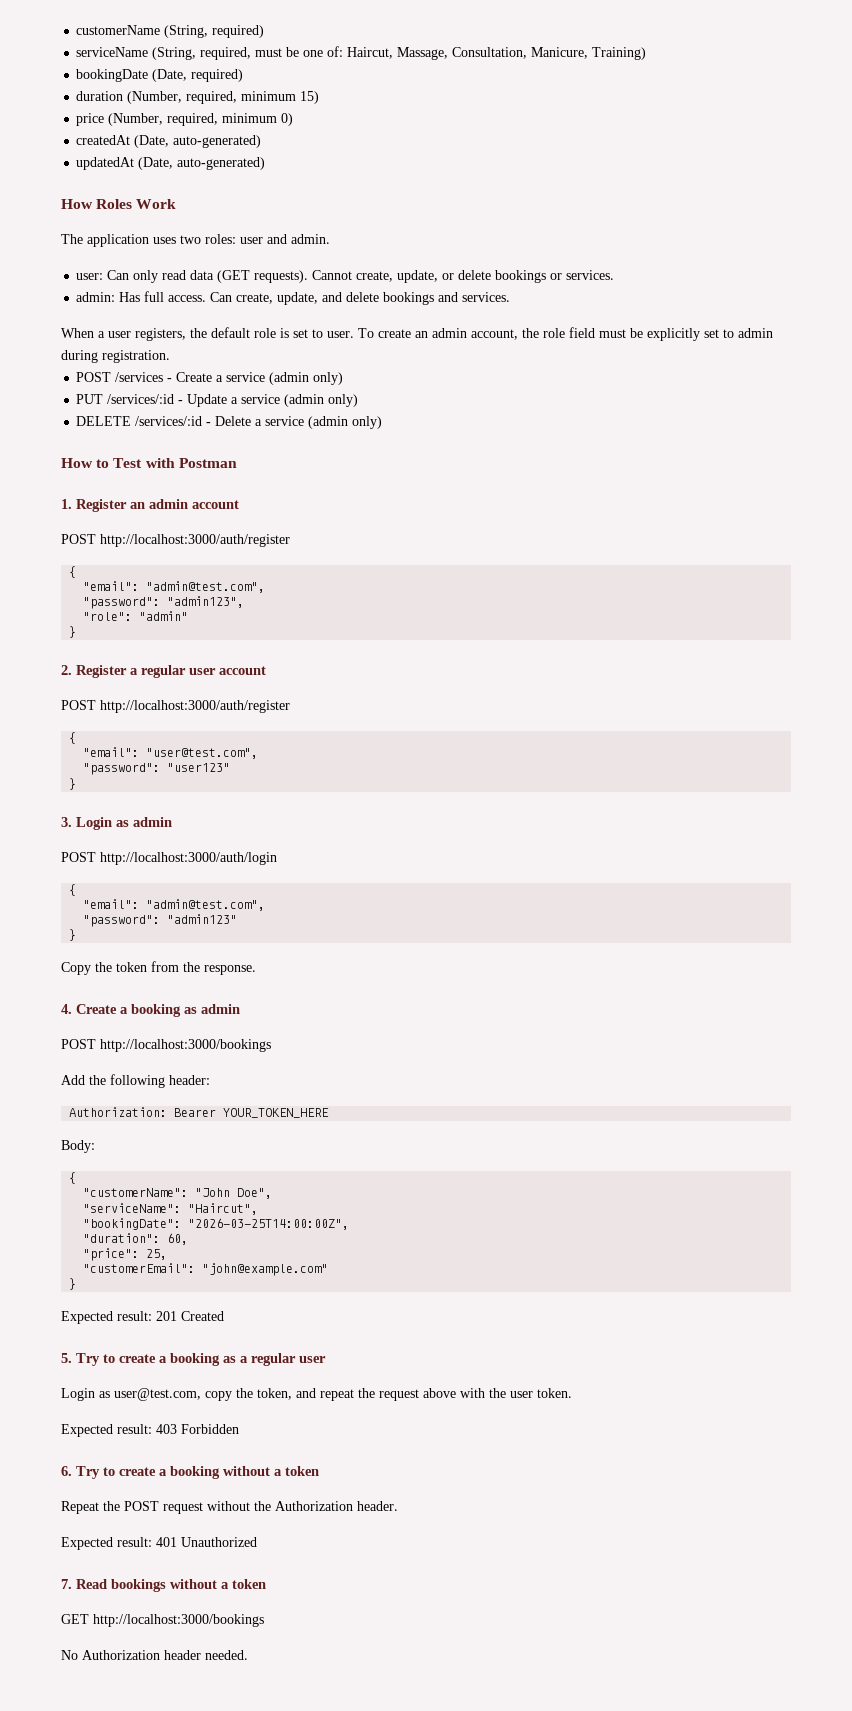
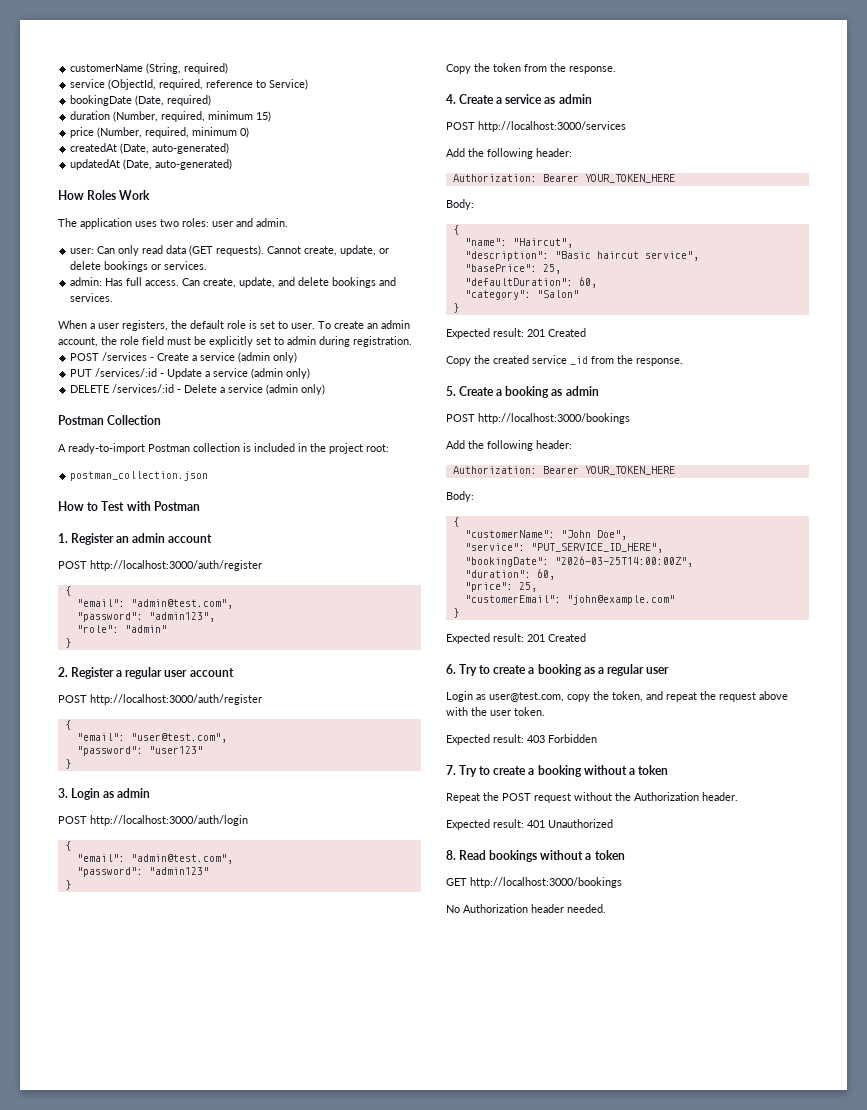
- serviceName (String, required, must be one of: Haircut, Massage, Consultation, Manicure, Training)
+ service (ObjectId, required, reference to Service)
+ Postman Collection
+ A ready-to-import Postman collection is included in the project root:
+ postman_collection.json
- 4. Create a booking as admin
+ 4. Create a service as admin
+ POST http://localhost:3000/services
+ Add the following header:
+ Authorization: Bearer YOUR_TOKEN_HERE
+ Body:
+ {
+ "name": "Haircut",
+ "description": "Basic haircut service",
+ "basePrice": 25,
+ "defaultDuration": 60,
+ "category": "Salon"
+ }
+ Expected result: 201 Created
+ Copy the created service _id from the response.
+ 5. Create a booking as admin
- "serviceName": "Haircut",
+ "service": "PUT_SERVICE_ID_HERE",
- 5. Try to create a booking as a regular user
+ 6. Try to create a booking as a regular user
- 6. Try to create a booking without a token
+ 7. Try to create a booking without a token
- 7. Read bookings without a token
+ 8. Read bookings without a token

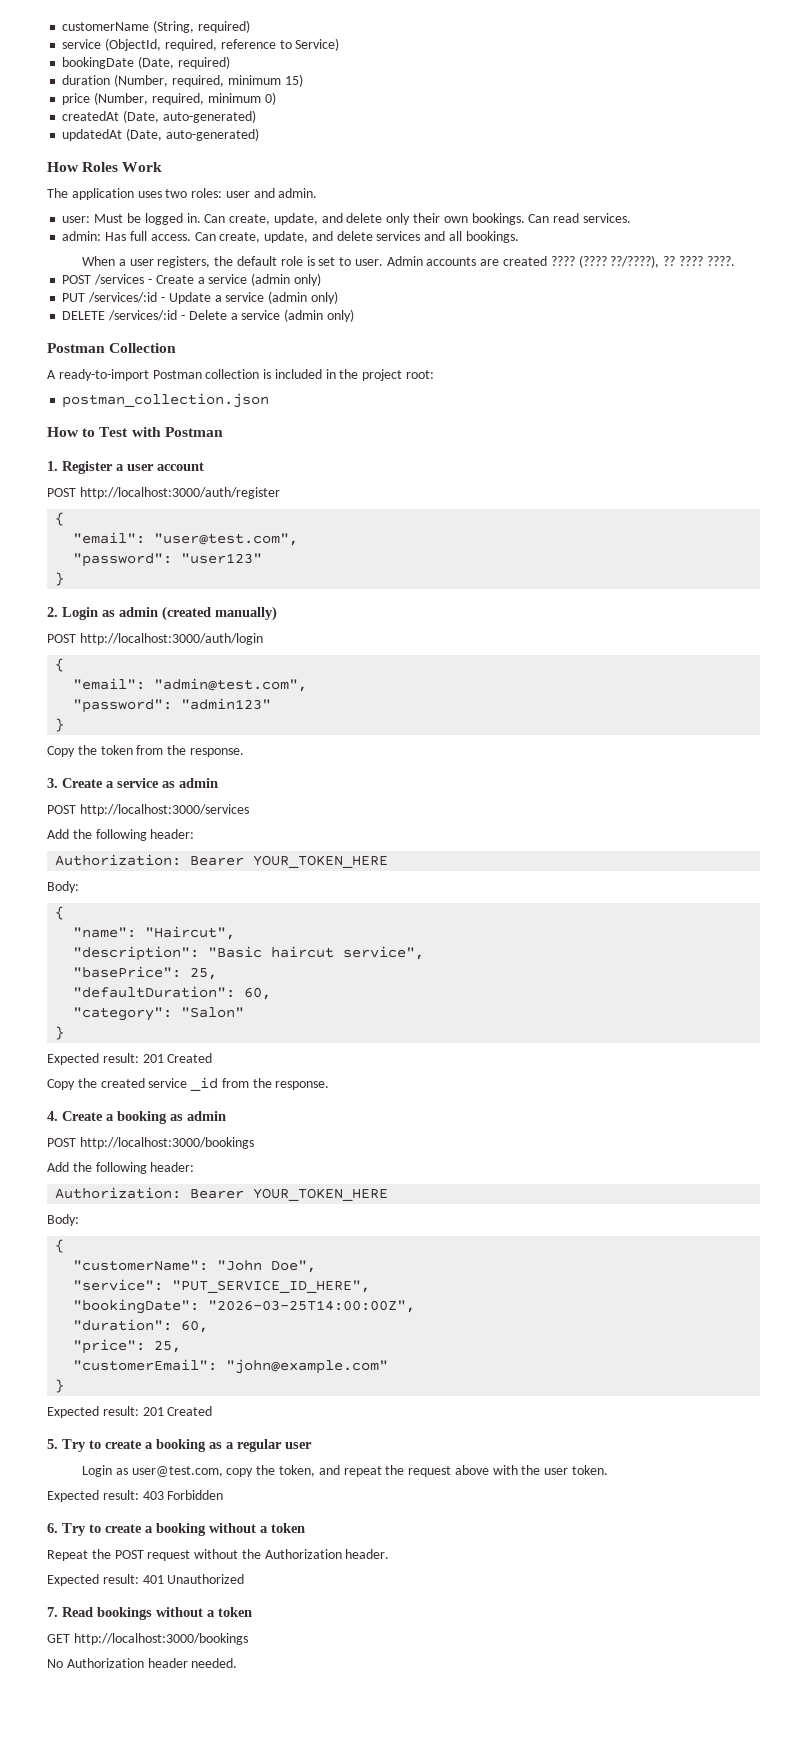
- user: Can only read data (GET requests). Cannot create, update, or delete bookings or services.
+ user: Must be logged in. Can create, update, and delete only their own bookings. Can read services.
- Can create, update, and delete bookings and services.
+ Can create, update, and delete services and all bookings.
- To create an admin account, the role field must be explicitly set to admin during registration.
+ Admin accounts are created ???? (???? ??/????), ?? ???? ????.
- 1. Register an admin account
- POST http://localhost:3000/auth/register
- {
- "email": "admin@test.com",
- "password": "admin123",
- "role": "admin"
- }
- 2. Register a regular user account
+ 1. Register a user account
- 3. Login as admin
+ 2. Login as admin (created manually)
- 4. Create a service as admin
+ 3. Create a service as admin
- 5. Create a booking as admin
+ 4. Create a booking as admin
- 6. Try to create a booking as a regular user
+ 5. Try to create a booking as a regular user
- 7. Try to create a booking without a token
+ 6. Try to create a booking without a token
- 8. Read bookings without a token
+ 7. Read bookings without a token

